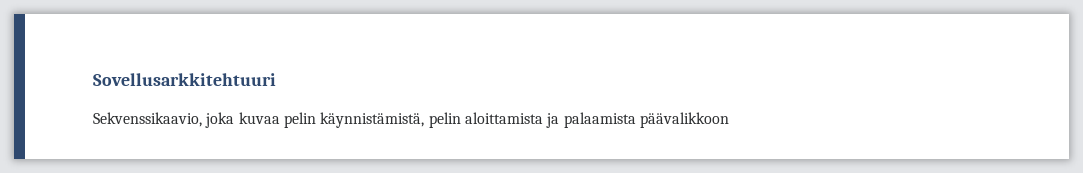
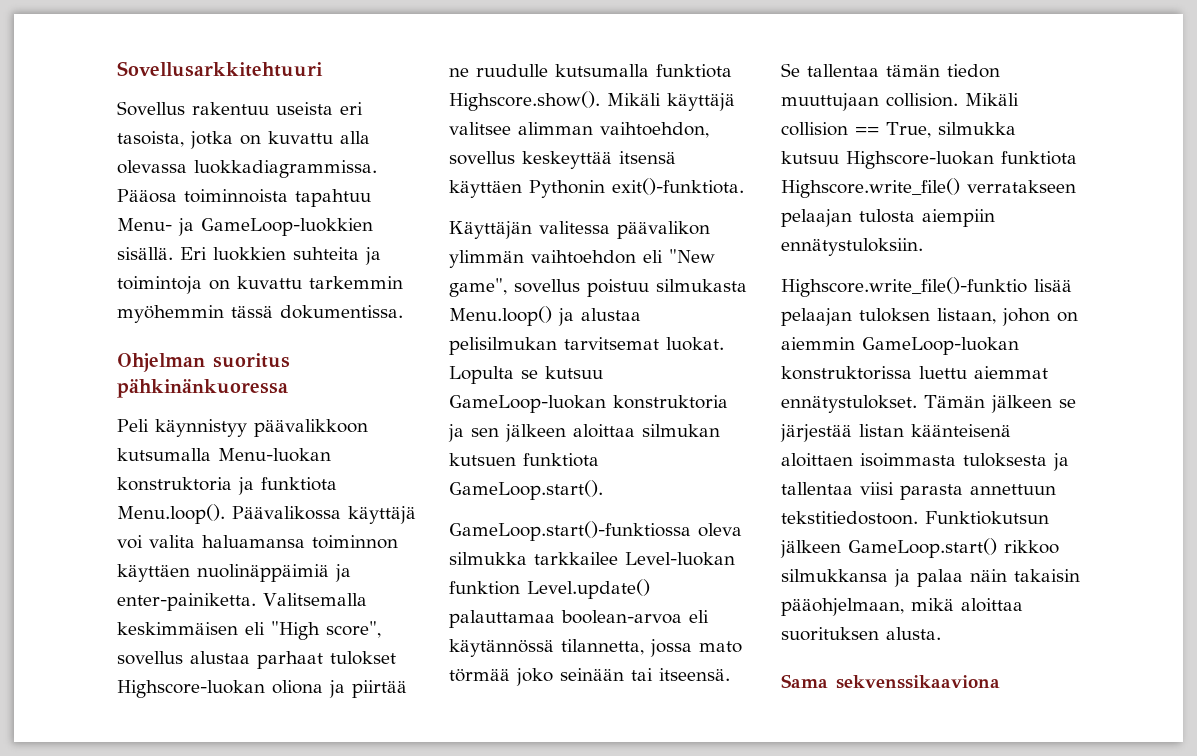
- Sekvenssikaavio, joka kuvaa pelin käynnistämistä, pelin aloittamista ja palaamista päävalikkoon
+ Sovellus rakentuu useista eri tasoista, jotka on kuvattu alla olevassa luokkadiagrammissa. Pääosa toiminnoista tapahtuu Menu- ja GameLoop-luokkien sisällä. Eri luokkien suhteita ja toimintoja on kuvattu tarkemmin myöhemmin tässä dokumentissa.
+ Ohjelman suoritus pähkinänkuoressa
+ Peli käynnistyy päävalikkoon kutsumalla Menu-luokan konstruktoria ja funktiota Menu.loop(). Päävalikossa käyttäjä voi valita haluamansa toiminnon käyttäen nuolinäppäimiä ja enter-painiketta. Valitsemalla keskimmäisen eli "High score", sovellus alustaa parhaat tulokset Highscore-luokan oliona ja piirtää ne ruudulle kutsumalla funktiota Highscore.show(). Mikäli käyttäjä valitsee alimman vaihtoehdon, sovellus keskeyttää itsensä käyttäen Pythonin exit()-funktiota.
+ Käyttäjän valitessa päävalikon ylimmän vaihtoehdon eli "New game", sovellus poistuu silmukasta Menu.loop() ja alustaa pelisilmukan tarvitsemat luokat. Lopulta se kutsuu GameLoop-luokan konstruktoria ja sen jälkeen aloittaa silmukan kutsuen funktiota GameLoop.start().
+ GameLoop.start()-funktiossa oleva silmukka tarkkailee Level-luokan funktion Level.update() palauttamaa boolean-arvoa eli käytännössä tilannetta, jossa mato törmää joko seinään tai itseensä. Se tallentaa tämän tiedon muuttujaan collision. Mikäli collision == True, silmukka kutsuu Highscore-luokan funktiota Highscore.write_file() verratakseen pelaajan tulosta aiempiin ennätystuloksiin.
+ Highscore.write_file()-funktio lisää pelaajan tuloksen listaan, johon on aiemmin GameLoop-luokan konstruktorissa luettu aiemmat ennätystulokset. Tämän jälkeen se järjestää listan käänteisenä aloittaen isoimmasta tuloksesta ja tallentaa viisi parasta annettuun tekstitiedostoon. Funktiokutsun jälkeen GameLoop.start() rikkoo silmukkansa ja palaa näin takaisin pääohjelmaan, mikä aloittaa suorituksen alusta.
+ Sama sekvenssikaaviona

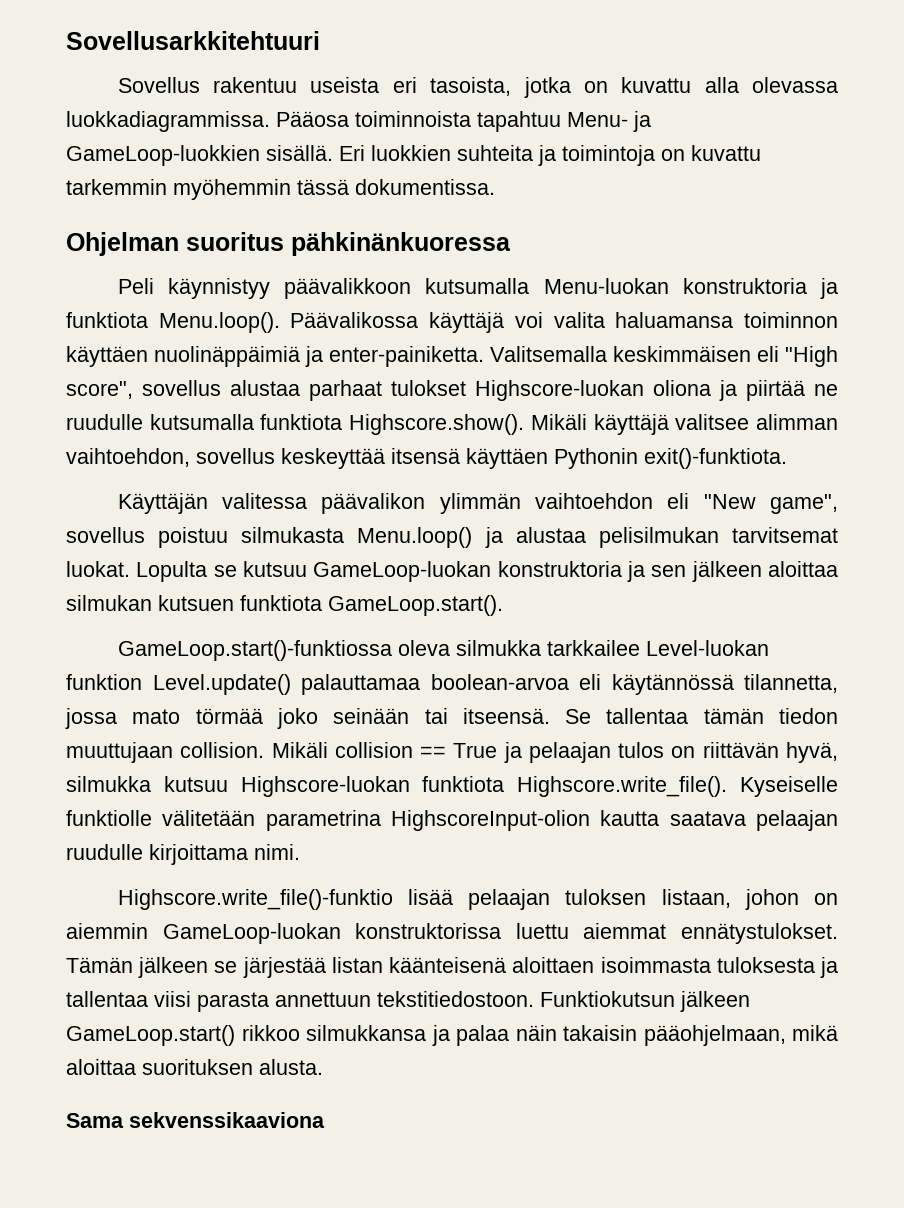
- Mikäli collision == True, silmukka kutsuu Highscore-luokan funktiota Highscore.write_file() verratakseen pelaajan tulosta aiempiin ennätystuloksiin.
+ Mikäli collision == True ja pelaajan tulos on riittävän hyvä, silmukka kutsuu Highscore-luokan funktiota Highscore.write_file(). Kyseiselle funktiolle välitetään parametrina HighscoreInput-olion kautta saatava pelaajan ruudulle kirjoittama nimi.

